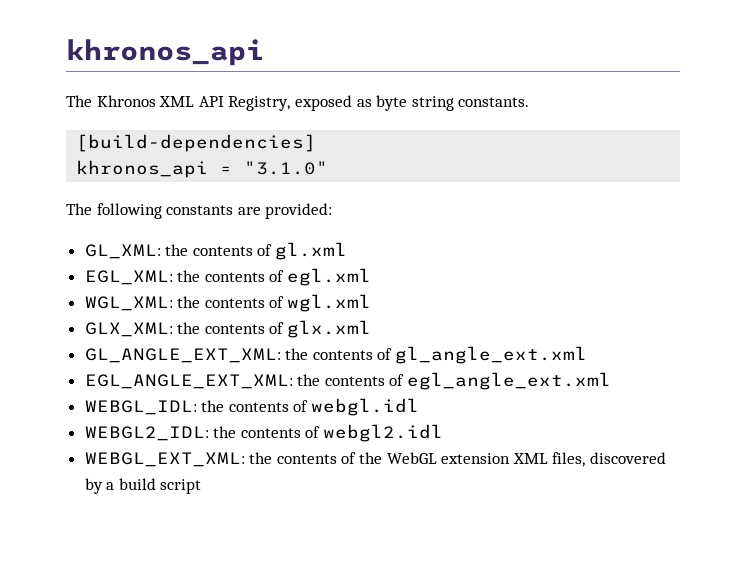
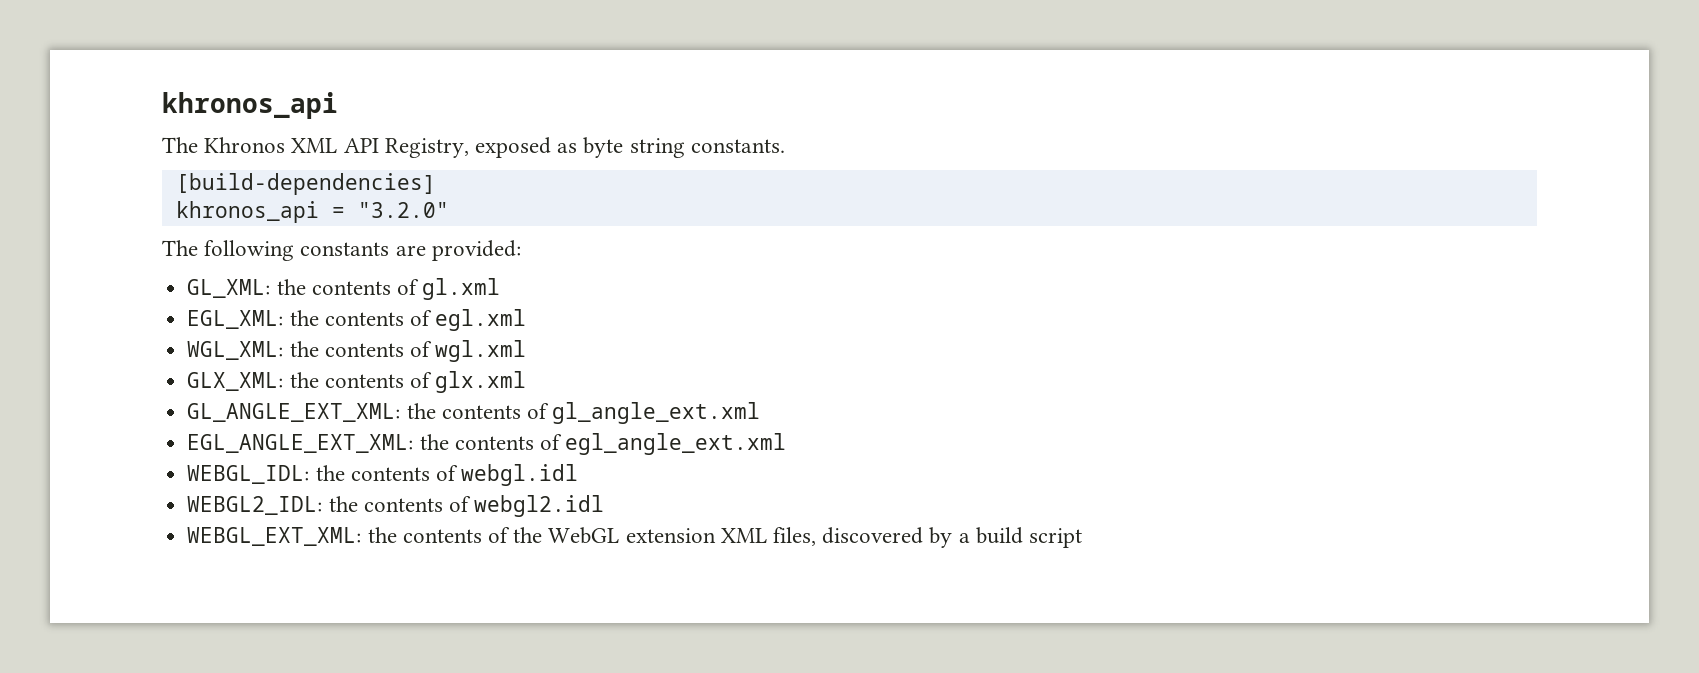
- khronos_api = "3.1.0"
+ khronos_api = "3.2.0"

